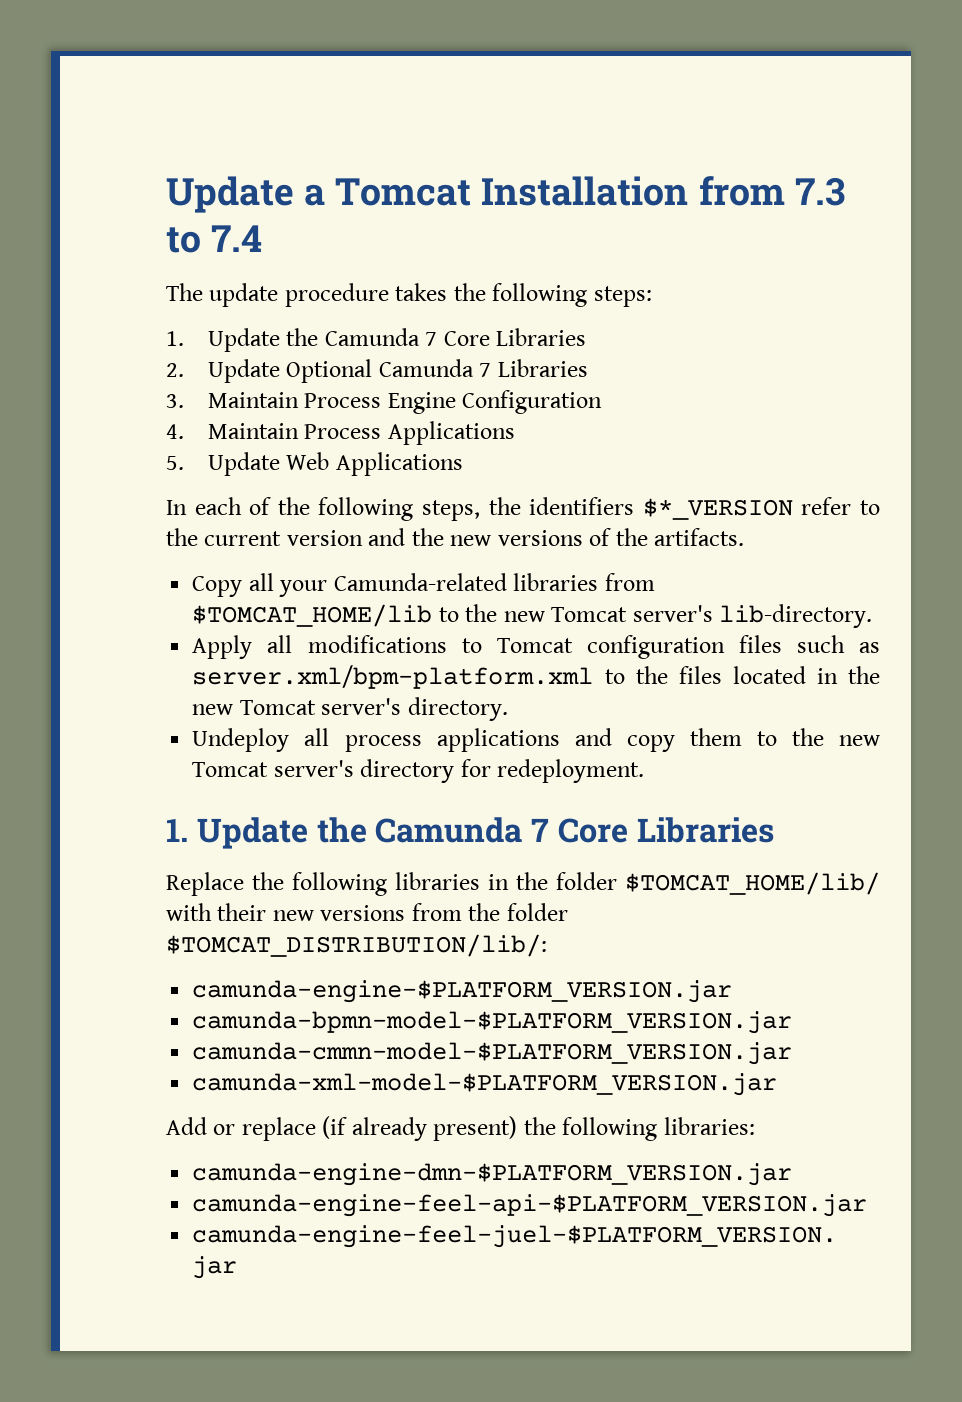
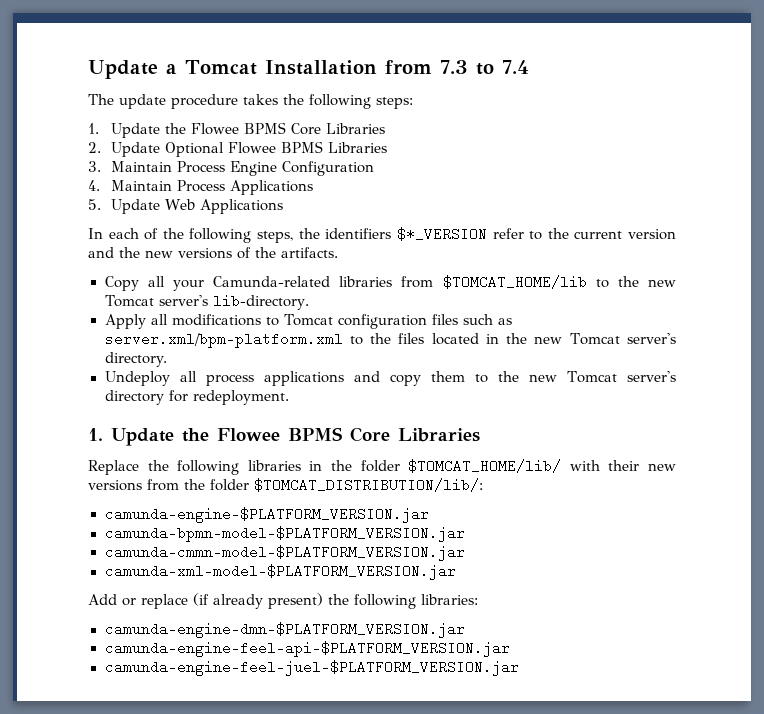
  The update procedure takes the following steps:
- 1. Update the Camunda 7 Core Libraries
+ 1. Update the Flowee BPMS Core Libraries
- 2. Update Optional Camunda 7 Libraries
+ 2. Update Optional Flowee BPMS Libraries
  Undeploy all process applications and copy them to the new Tomcat server's directory for redeployment.
- 1. Update the Camunda 7 Core Libraries
+ 1. Update the Flowee BPMS Core Libraries

